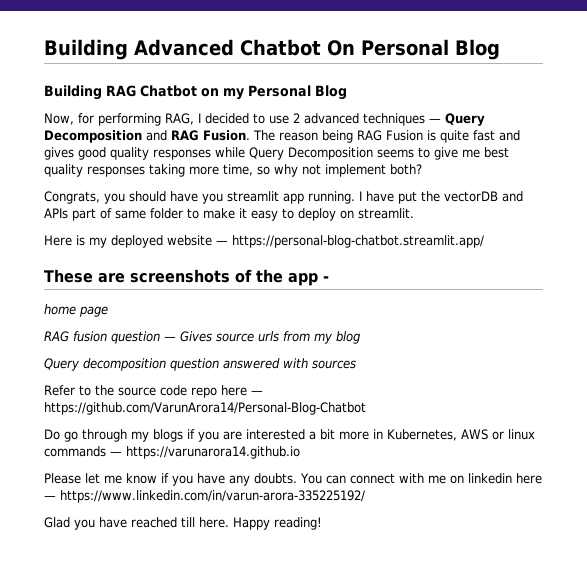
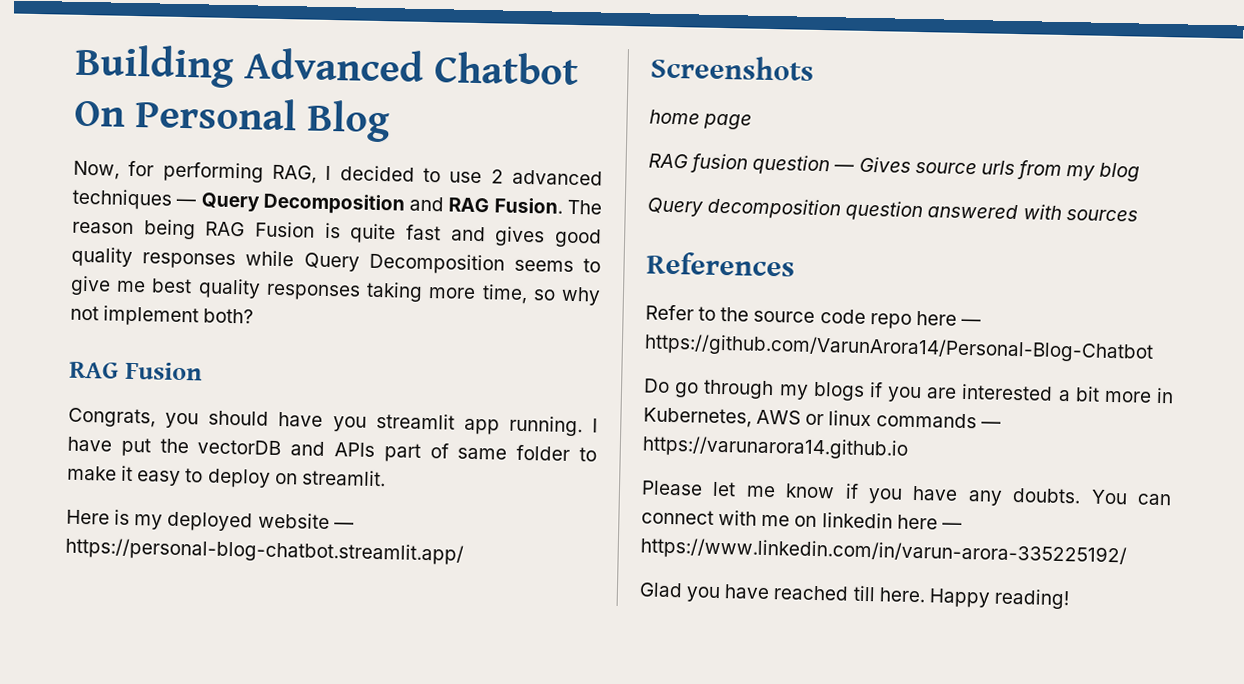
- Building RAG Chatbot on my Personal Blog
  The reason being RAG Fusion is quite fast and gives good quality responses while Query Decomposition seems to give me best quality responses taking more time, so why not implement both?
+ RAG Fusion
- These are screenshots of the app -
+ Screenshots
+ References

